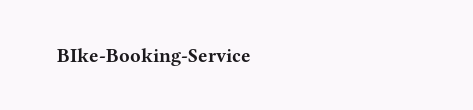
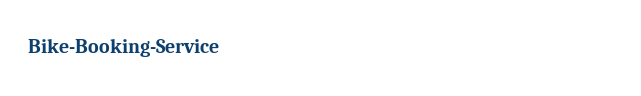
- BIke-Booking-Service
+ Bike-Booking-Service

